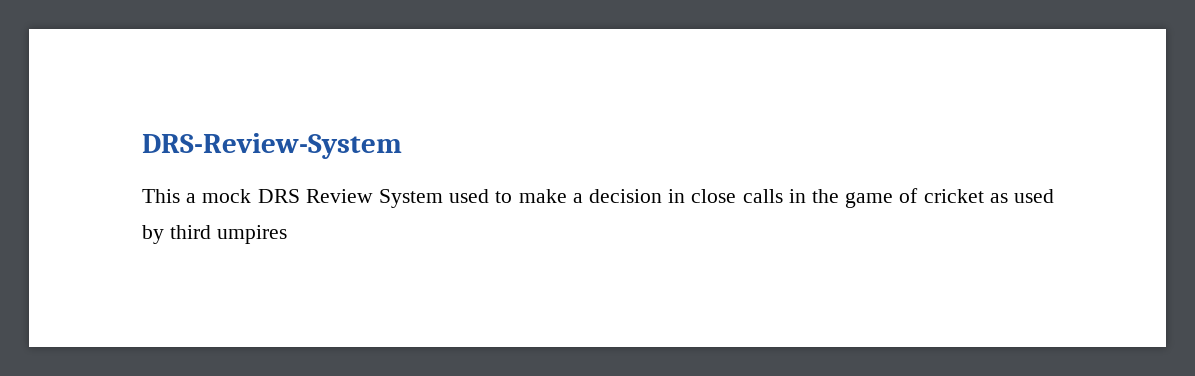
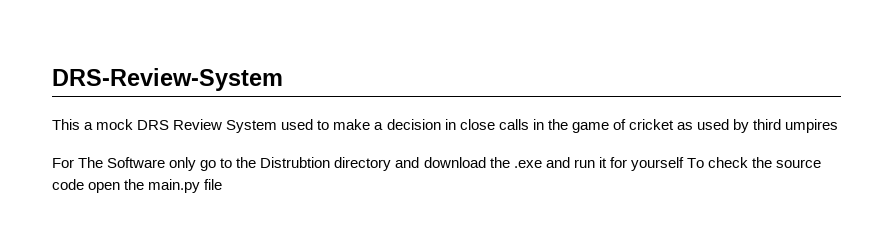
+ For The Software only go to the Distrubtion directory and download the .exe and run it for yourself To check the source code open the main.py file

